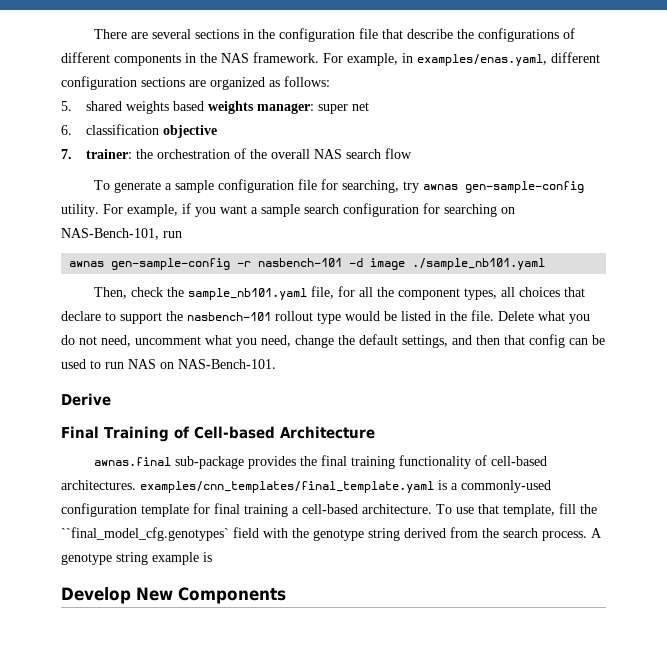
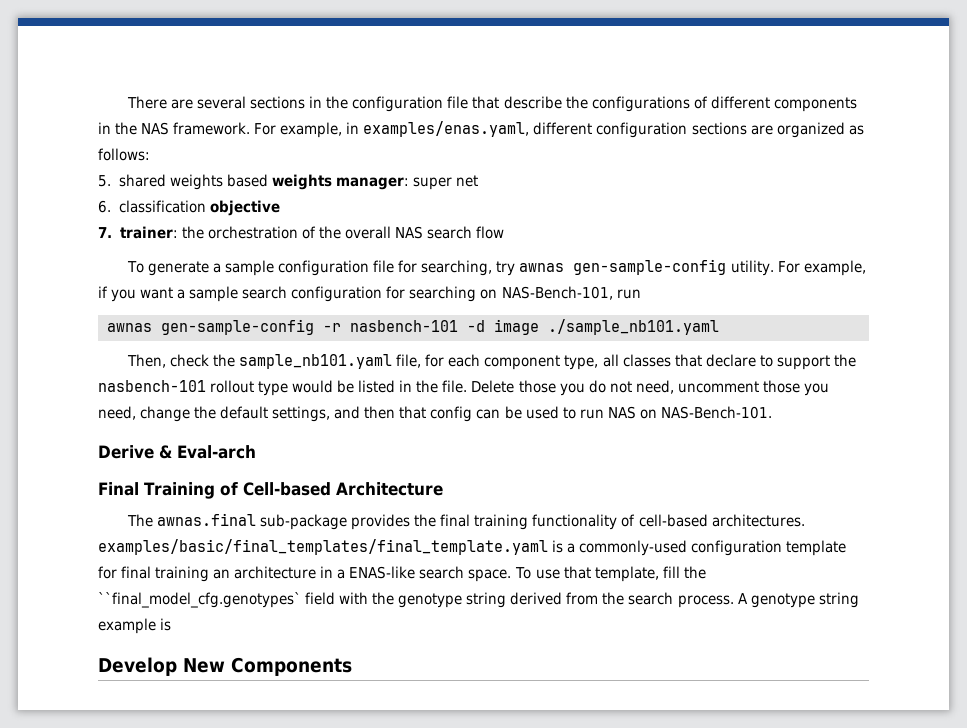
- Then, check the sample_nb101.yaml file, for all the component types, all choices that declare to support the nasbench-101 rollout type would be listed in the file.
+ Then, check the sample_nb101.yaml file, for each component type, all classes that declare to support the nasbench-101 rollout type would be listed in the file.
- Delete what you do not need, uncomment what you need, change the default settings, and then that config can be used to run NAS on NAS-Bench-101.
+ Delete those you do not need, uncomment those you need, change the default settings, and then that config can be used to run NAS on NAS-Bench-101.
- Derive
+ Derive & Eval-arch
- awnas.final sub-package provides the final training functionality of cell-based architectures. examples/cnn_templates/final_template.yaml is a commonly-used configuration template for final training a cell-based architecture.
+ The awnas.final sub-package provides the final training functionality of cell-based architectures. examples/basic/final_templates/final_template.yaml is a commonly-used configuration template for final training an architecture in a ENAS-like search space.

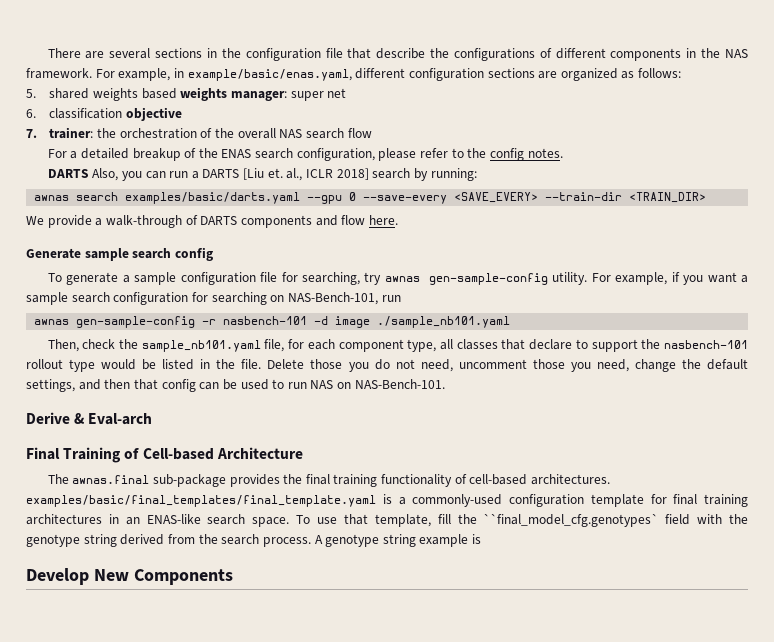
- For example, in examples/enas.yaml, different configuration sections are organized as follows:
+ For example, in example/basic/enas.yaml, different configuration sections are organized as follows:
+ For a detailed breakup of the ENAS search configuration, please refer to the config notes.
+ DARTS Also, you can run a DARTS [Liu et. al., ICLR 2018] search by running:
+ awnas search examples/basic/darts.yaml --gpu 0 --save-every <SAVE_EVERY> --train-dir <TRAIN_DIR>
+ We provide a walk-through of DARTS components and flow here.
+ Generate sample search config
- The awnas.final sub-package provides the final training functionality of cell-based architectures. examples/basic/final_templates/final_template.yaml is a commonly-used configuration template for final training an architecture in a ENAS-like search space.
+ The awnas.final sub-package provides the final training functionality of cell-based architectures. examples/basic/final_templates/final_template.yaml is a commonly-used configuration template for final training architectures in an ENAS-like search space.

